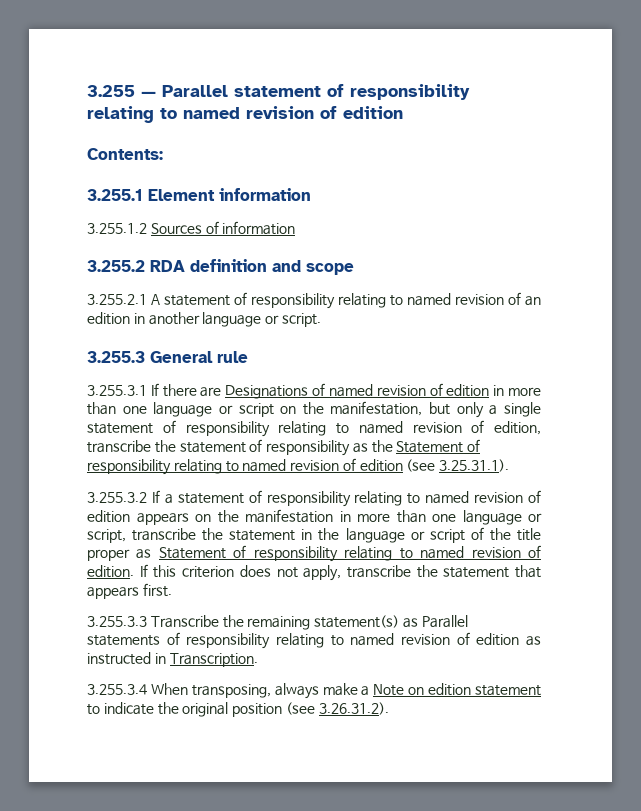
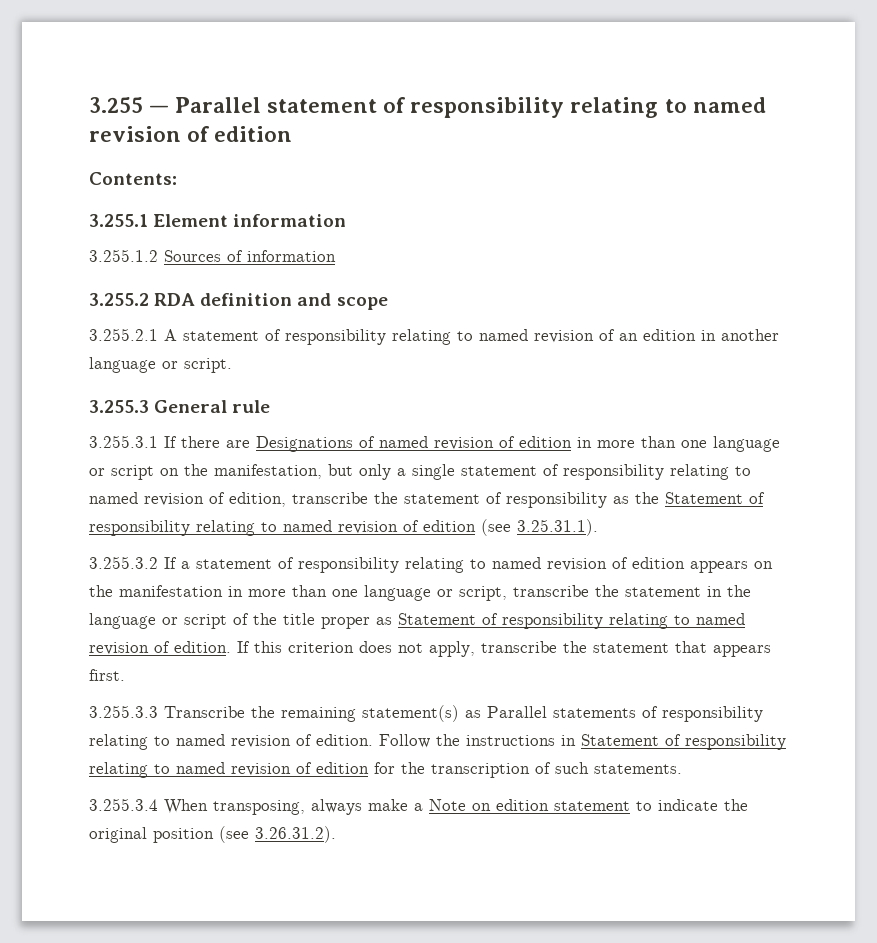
- 3.255.3.3 Transcribe the remaining statement(s) as Parallel statements of responsibility relating to named revision of edition as instructed in Transcription.
+ 3.255.3.3 Transcribe the remaining statement(s) as Parallel statements of responsibility relating to named revision of edition. Follow the instructions in Statement of responsibility relating to named revision of edition for the transcription of such statements.

